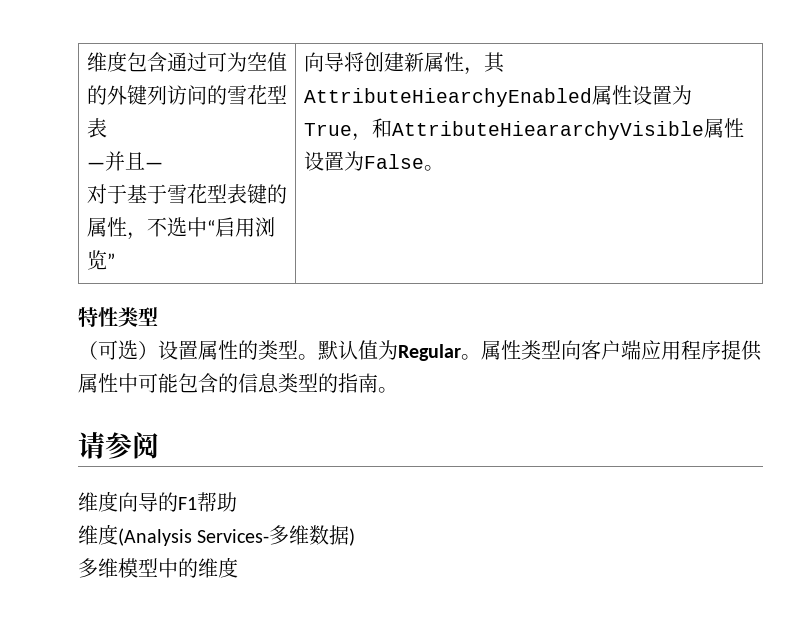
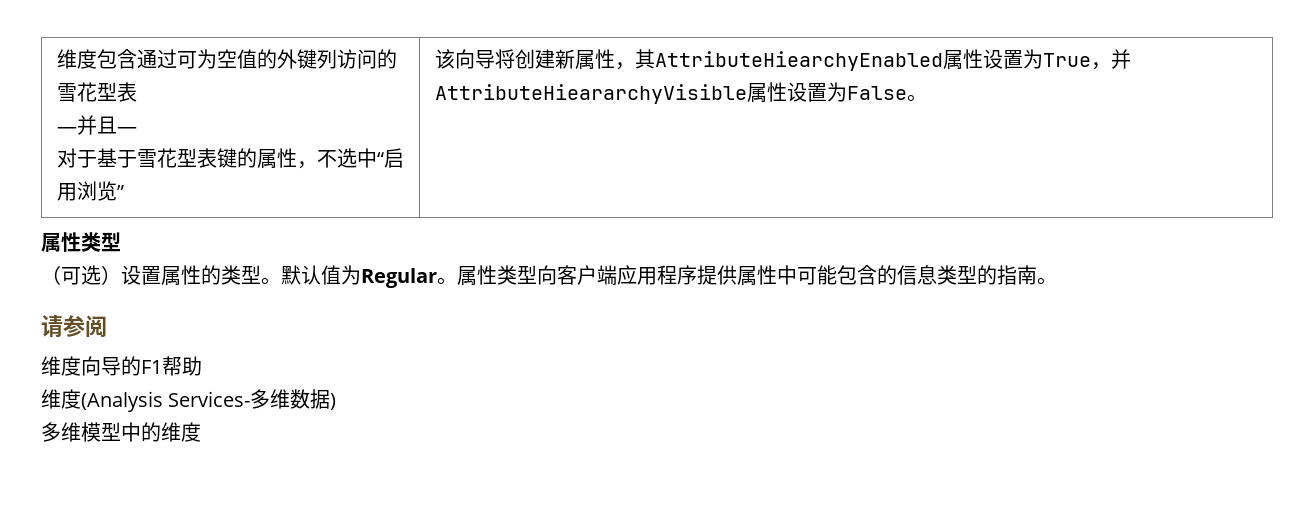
- 向导将创建新属性，其AttributeHiearchyEnabled属性设置为True，和AttributeHieararchyVisible属性设置为False。
- 特性类型
+ 该向导将创建新属性，其AttributeHiearchyEnabled属性设置为True，并AttributeHieararchyVisible属性设置为False。
+ 属性类型

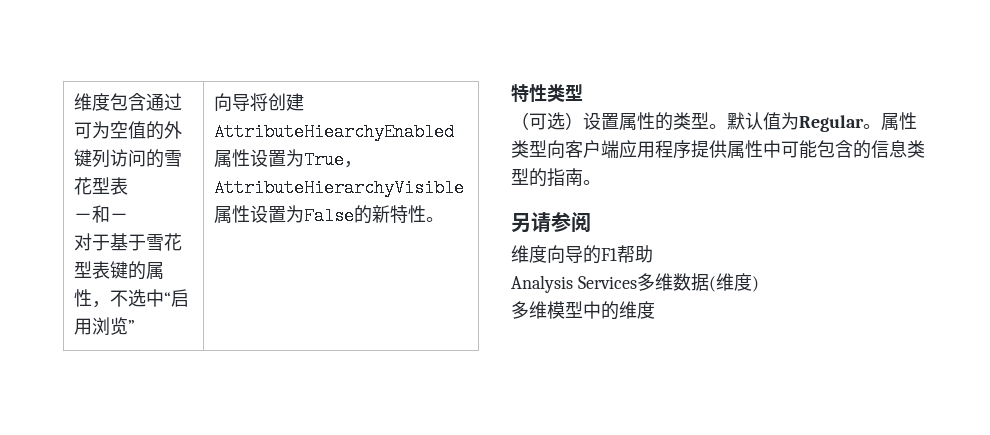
- —并且—
+ －和－
- 该向导将创建新属性，其AttributeHiearchyEnabled属性设置为True，并AttributeHieararchyVisible属性设置为False。
- 属性类型
+ 向导将创建AttributeHiearchyEnabled属性设置为True，AttributeHierarchyVisible属性设置为False的新特性。
+ 特性类型
- 请参阅
+ 另请参阅
- 维度(Analysis Services-多维数据)
+ Analysis Services多维数据(维度)

